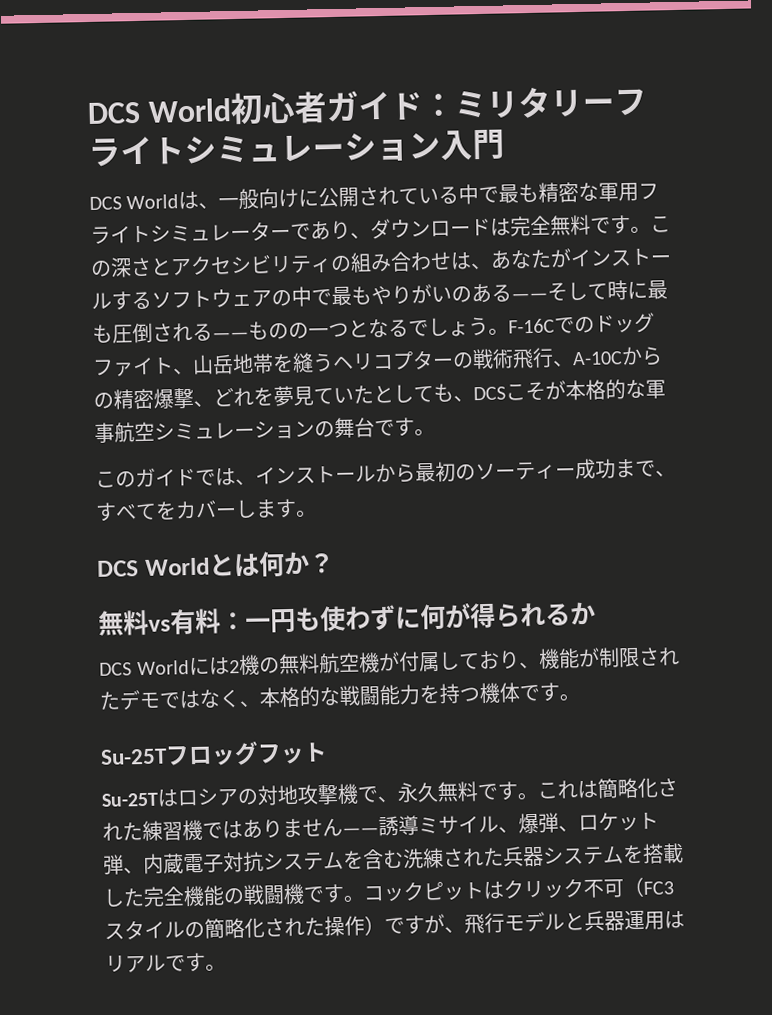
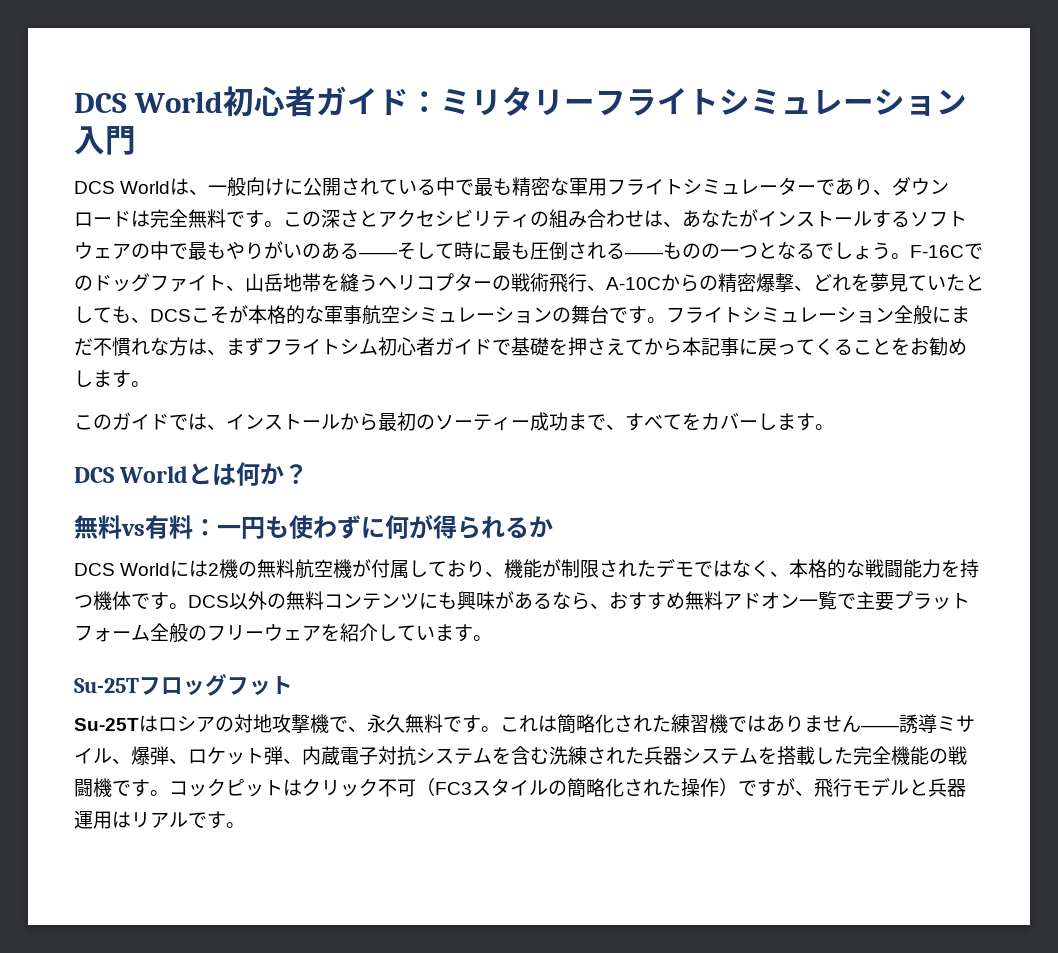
+ フライトシミュレーション全般にまだ不慣れな方は、まずフライトシム初心者ガイドで基礎を押さえてから本記事に戻ってくることをお勧めします。
+ DCS以外の無料コンテンツにも興味があるなら、おすすめ無料アドオン一覧で主要プラットフォーム全般のフリーウェアを紹介しています。

